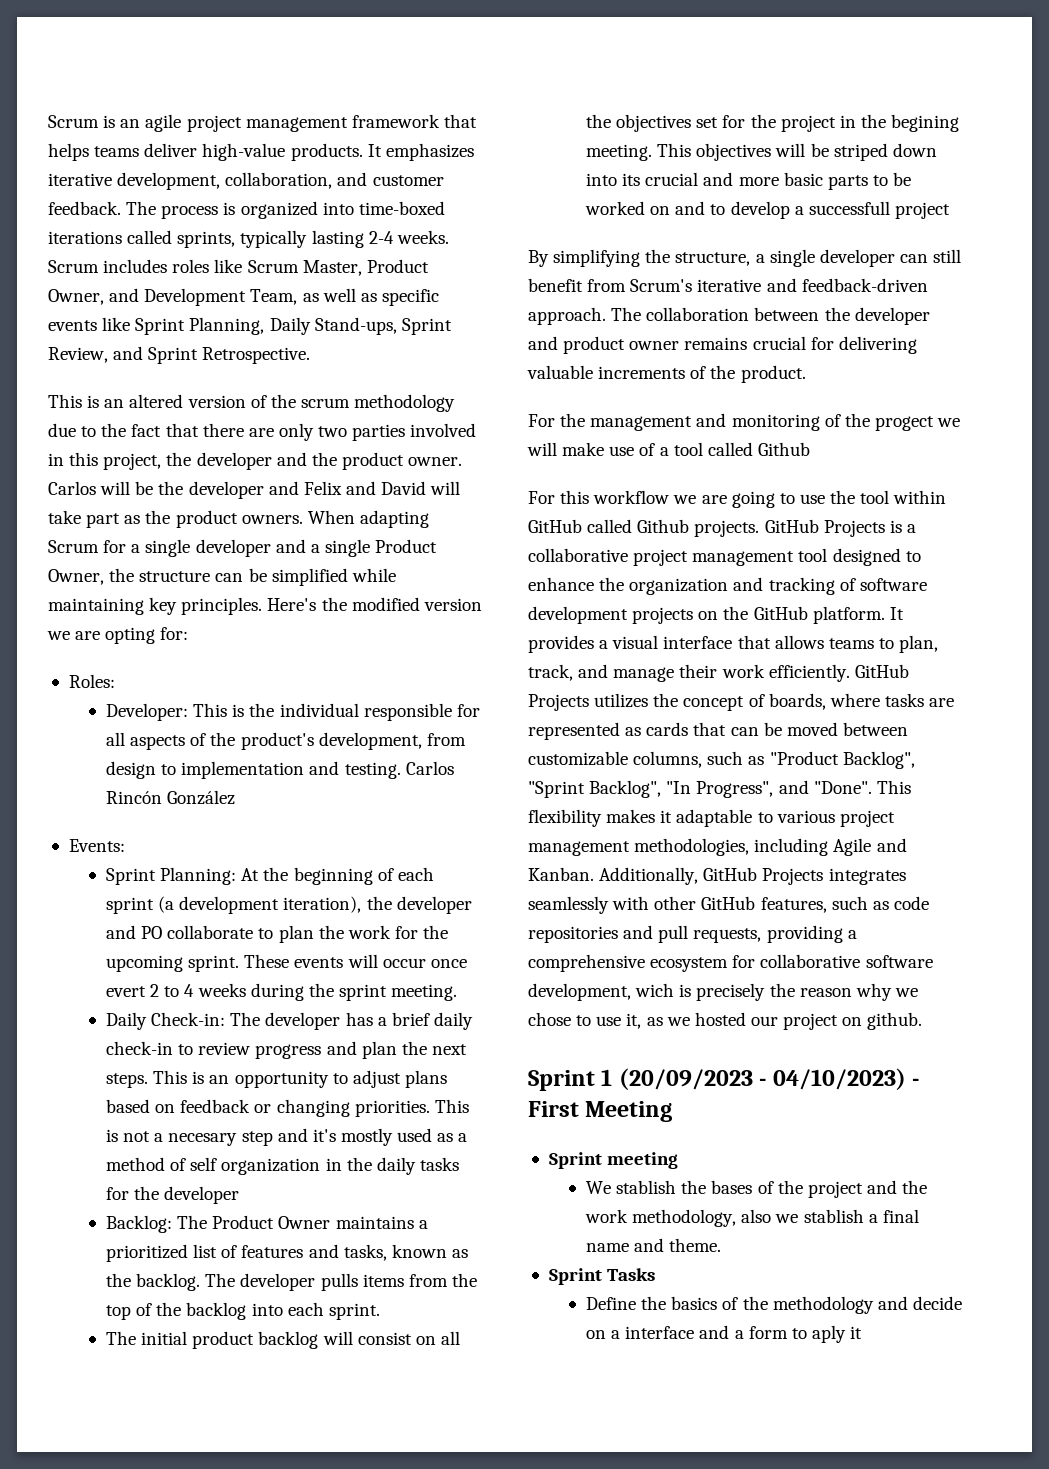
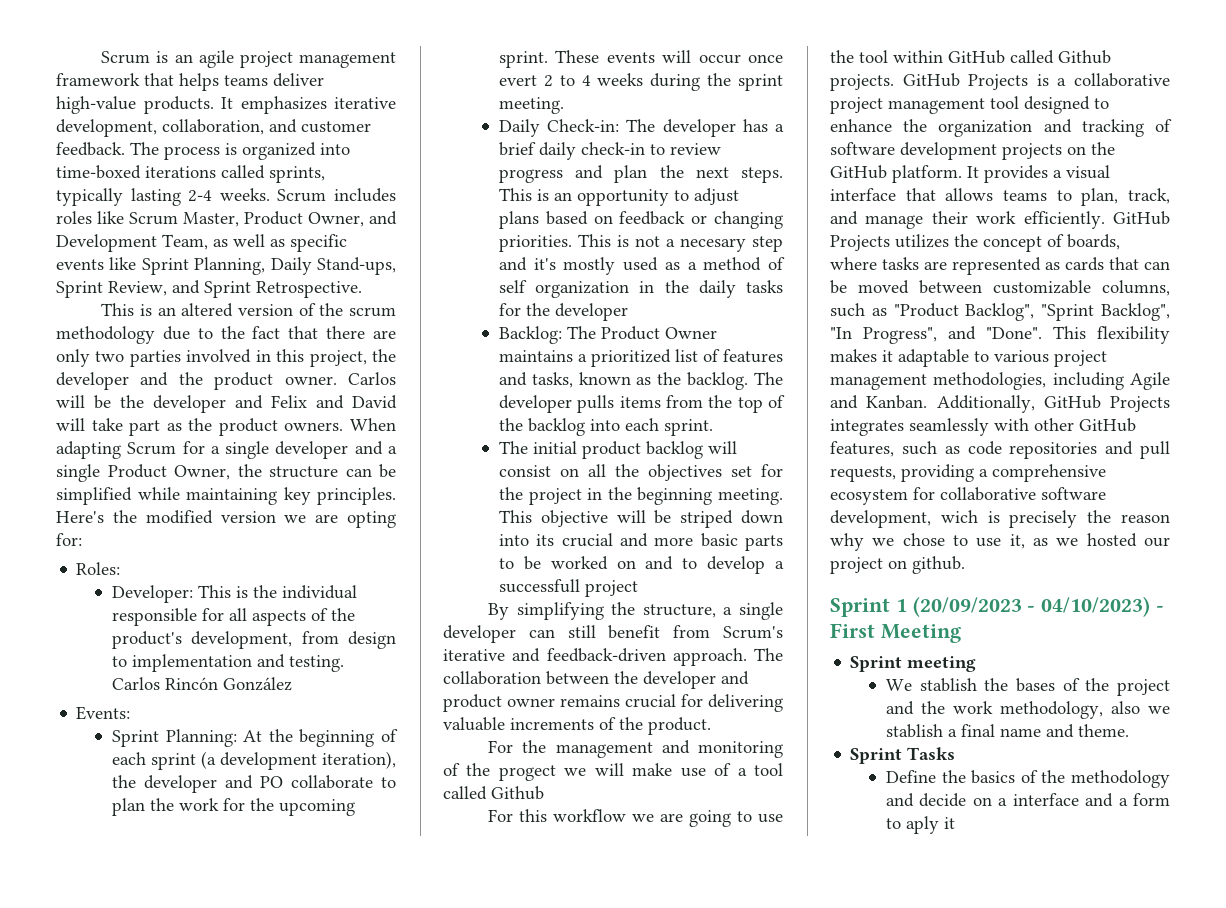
- The initial product backlog will consist on all the objectives set for the project in the begining meeting.
+ The initial product backlog will consist on all the objectives set for the project in the beginning meeting.
- This objectives will be striped down into its crucial and more basic parts to be worked on and to develop a successfull project
+ This objective will be striped down into its crucial and more basic parts to be worked on and to develop a successfull project

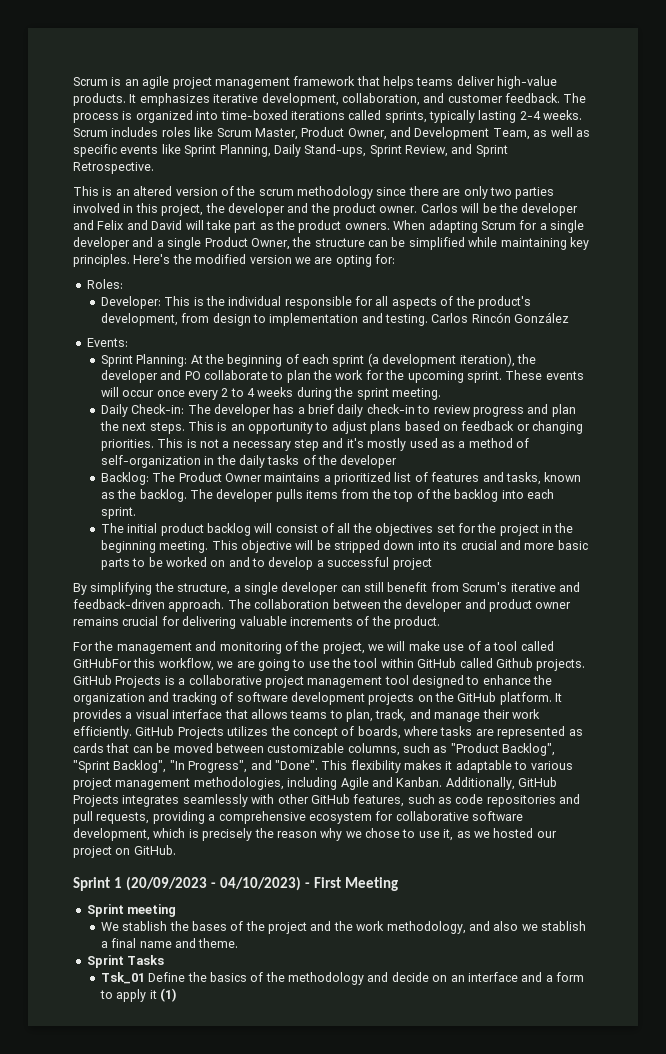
- This is an altered version of the scrum methodology due to the fact that there are only two parties involved in this project, the developer and the product owner.
+ This is an altered version of the scrum methodology since there are only two parties involved in this project, the developer and the product owner.
- These events will occur once evert 2 to 4 weeks during the sprint meeting.
+ These events will occur once every 2 to 4 weeks during the sprint meeting.
- This is not a necesary step and it's mostly used as a method of self organization in the daily tasks for the developer
+ This is not a necessary step and it's mostly used as a method of self-organization in the daily tasks of the developer
- The initial product backlog will consist on all the objectives set for the project in the beginning meeting.
+ The initial product backlog will consist of all the objectives set for the project in the beginning meeting.
- This objective will be striped down into its crucial and more basic parts to be worked on and to develop a successfull project
+ This objective will be stripped down into its crucial and more basic parts to be worked on and to develop a successful project
- For the management and monitoring of the progect we will make use of a tool called Github
- For this workflow we are going to use the tool within GitHub called Github projects.
+ For the management and monitoring of the project, we will make use of a tool called GitHubFor this workflow, we are going to use the tool within GitHub called Github projects.
- Additionally, GitHub Projects integrates seamlessly with other GitHub features, such as code repositories and pull requests, providing a comprehensive ecosystem for collaborative software development, wich is precisely the reason why we chose to use it, as we hosted our project on github.
+ Additionally, GitHub Projects integrates seamlessly with other GitHub features, such as code repositories and pull requests, providing a comprehensive ecosystem for collaborative software development, which is precisely the reason why we chose to use it, as we hosted our project on GitHub.
- We stablish the bases of the project and the work methodology, also we stablish a final name and theme.
+ We stablish the bases of the project and the work methodology, and also we stablish a final name and theme.
- Define the basics of the methodology and decide on a interface and a form to aply it
+ Tsk_01 Define the basics of the methodology and decide on an interface and a form to apply it (1)

